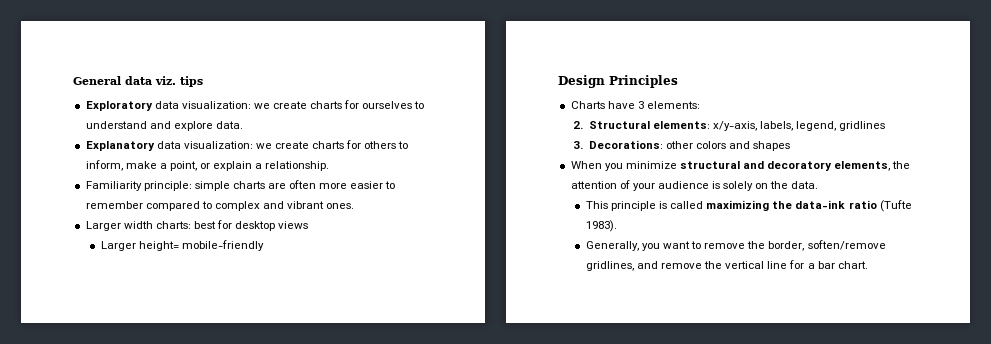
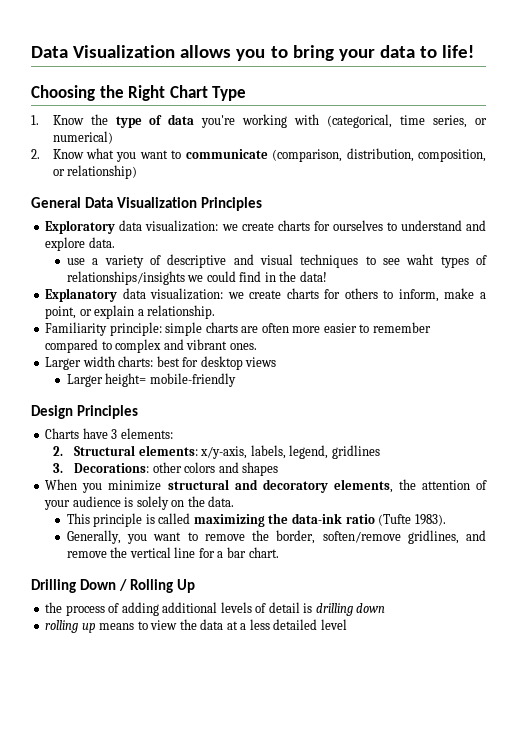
- General data viz. tips
+ Data Visualization allows you to bring your data to life!
+ Choosing the Right Chart Type
+ 1. Know the type of data you're working with (categorical, time series, or numerical)
+ 2. Know what you want to communicate (comparison, distribution, composition, or relationship)
+ General Data Visualization Principles
+ use a variety of descriptive and visual techniques to see waht types of relationships/insights we could find in the data!
+ Drilling Down / Rolling Up
+ the process of adding additional levels of detail is drilling down
+ rolling up means to view the data at a less detailed level

